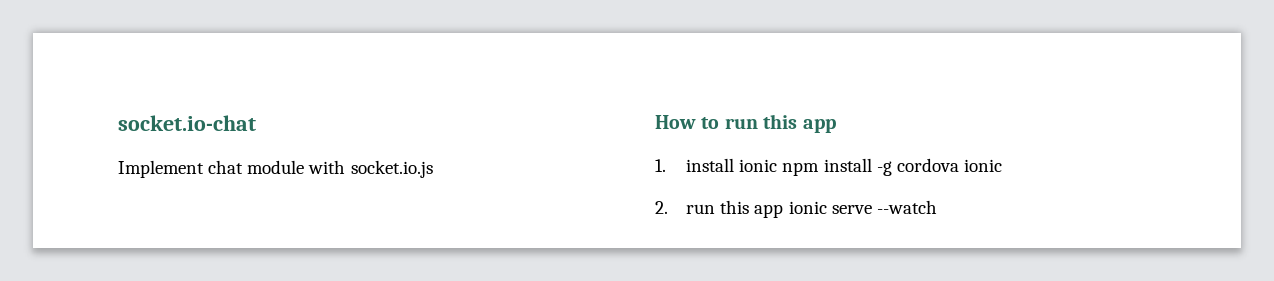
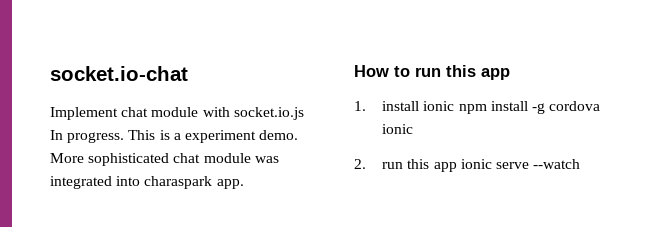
- Implement chat module with socket.io.js
+ Implement chat module with socket.io.js In progress. This is a experiment demo. More sophisticated chat module was integrated into charaspark app.

